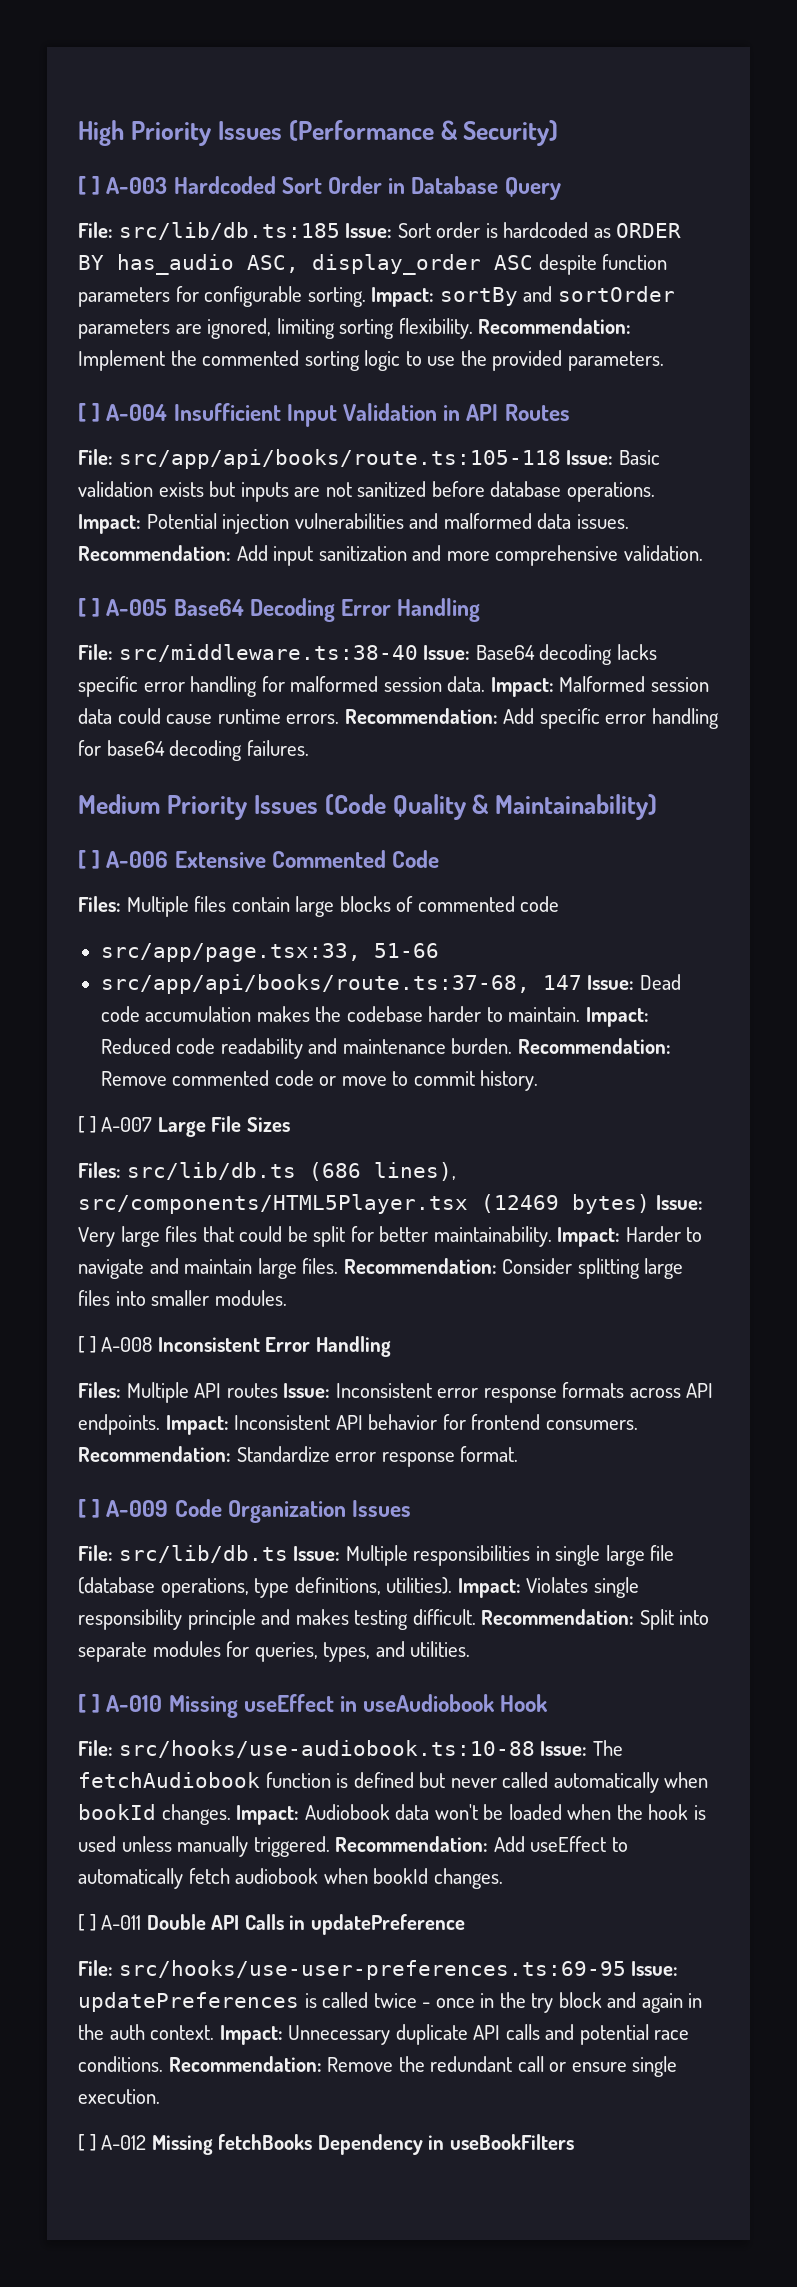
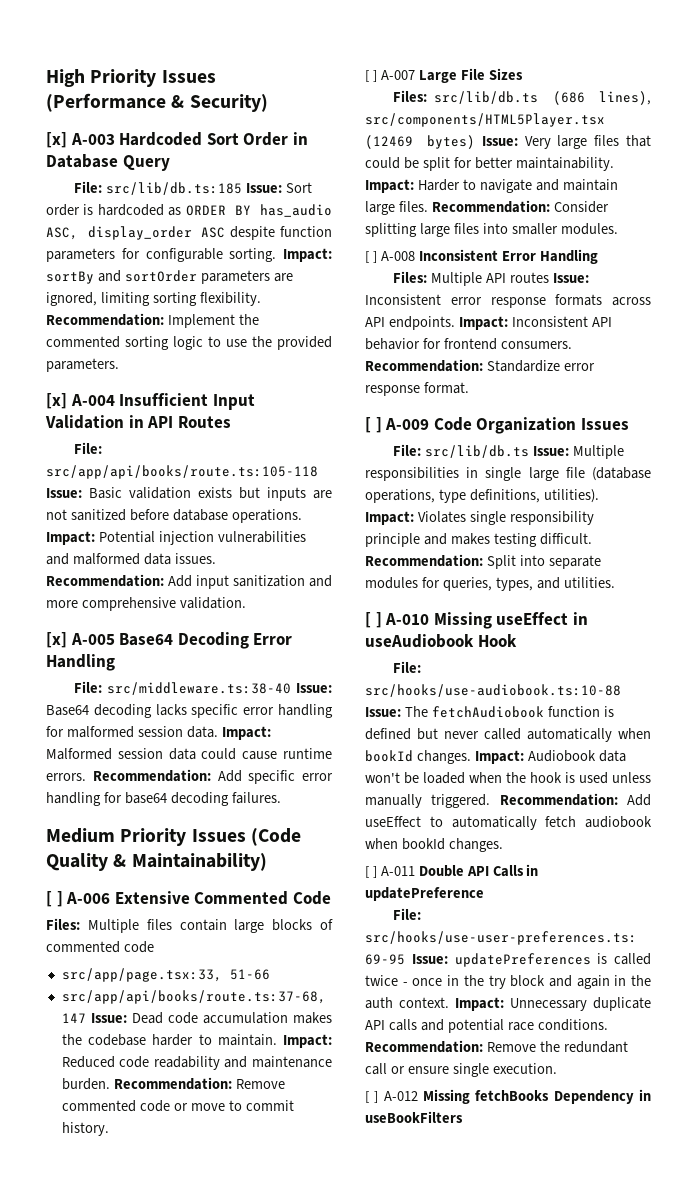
- [ ] A-003 Hardcoded Sort Order in Database Query
+ [x] A-003 Hardcoded Sort Order in Database Query
- [ ] A-004 Insufficient Input Validation in API Routes
+ [x] A-004 Insufficient Input Validation in API Routes
- [ ] A-005 Base64 Decoding Error Handling
+ [x] A-005 Base64 Decoding Error Handling

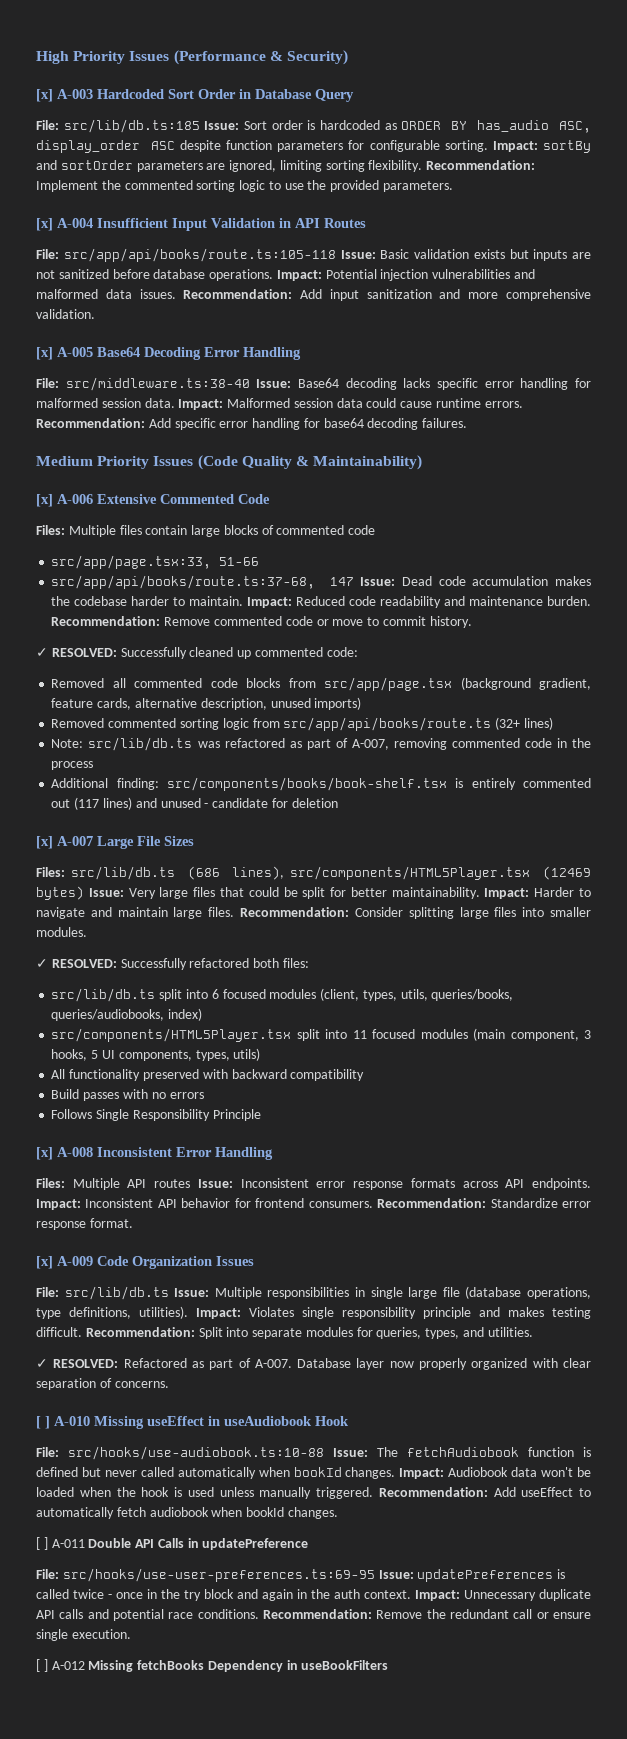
- [ ] A-006 Extensive Commented Code
+ [x] A-006 Extensive Commented Code
- [ ] A-007 Large File Sizes
+ ✓ RESOLVED: Successfully cleaned up commented code:
+ Removed all commented code blocks from src/app/page.tsx (background gradient, feature cards, alternative description, unused imports)
+ Removed commented sorting logic from src/app/api/books/route.ts (32+ lines)
+ Note: src/lib/db.ts was refactored as part of A-007, removing commented code in the process
+ Additional finding: src/components/books/book-shelf.tsx is entirely commented out (117 lines) and unused - candidate for deletion
+ [x] A-007 Large File Sizes
- [ ] A-008 Inconsistent Error Handling
+ ✓ RESOLVED: Successfully refactored both files:
+ src/lib/db.ts split into 6 focused modules (client, types, utils, queries/books, queries/audiobooks, index)
+ src/components/HTML5Player.tsx split into 11 focused modules (main component, 3 hooks, 5 UI components, types, utils)
+ All functionality preserved with backward compatibility
+ Build passes with no errors
+ Follows Single Responsibility Principle
+ [x] A-008 Inconsistent Error Handling
- [ ] A-009 Code Organization Issues
+ [x] A-009 Code Organization Issues
+ ✓ RESOLVED: Refactored as part of A-007. Database layer now properly organized with clear separation of concerns.

